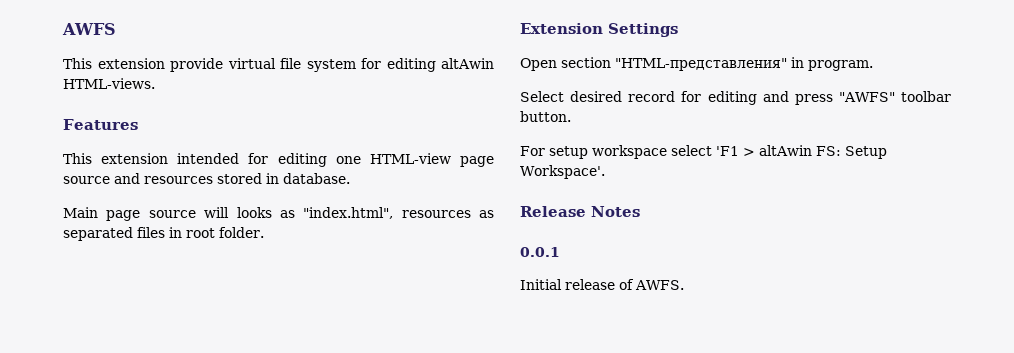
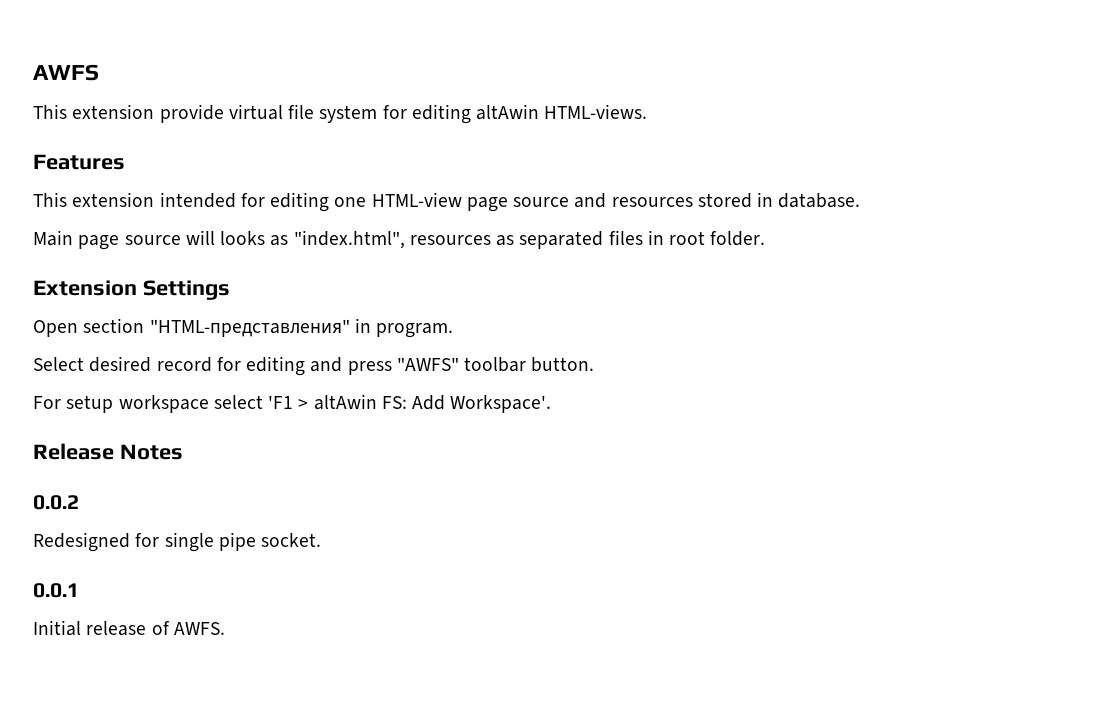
- For setup workspace select 'F1 > altAwin FS: Setup Workspace'.
+ For setup workspace select 'F1 > altAwin FS: Add Workspace'.
+ 0.0.2
+ Redesigned for single pipe socket.

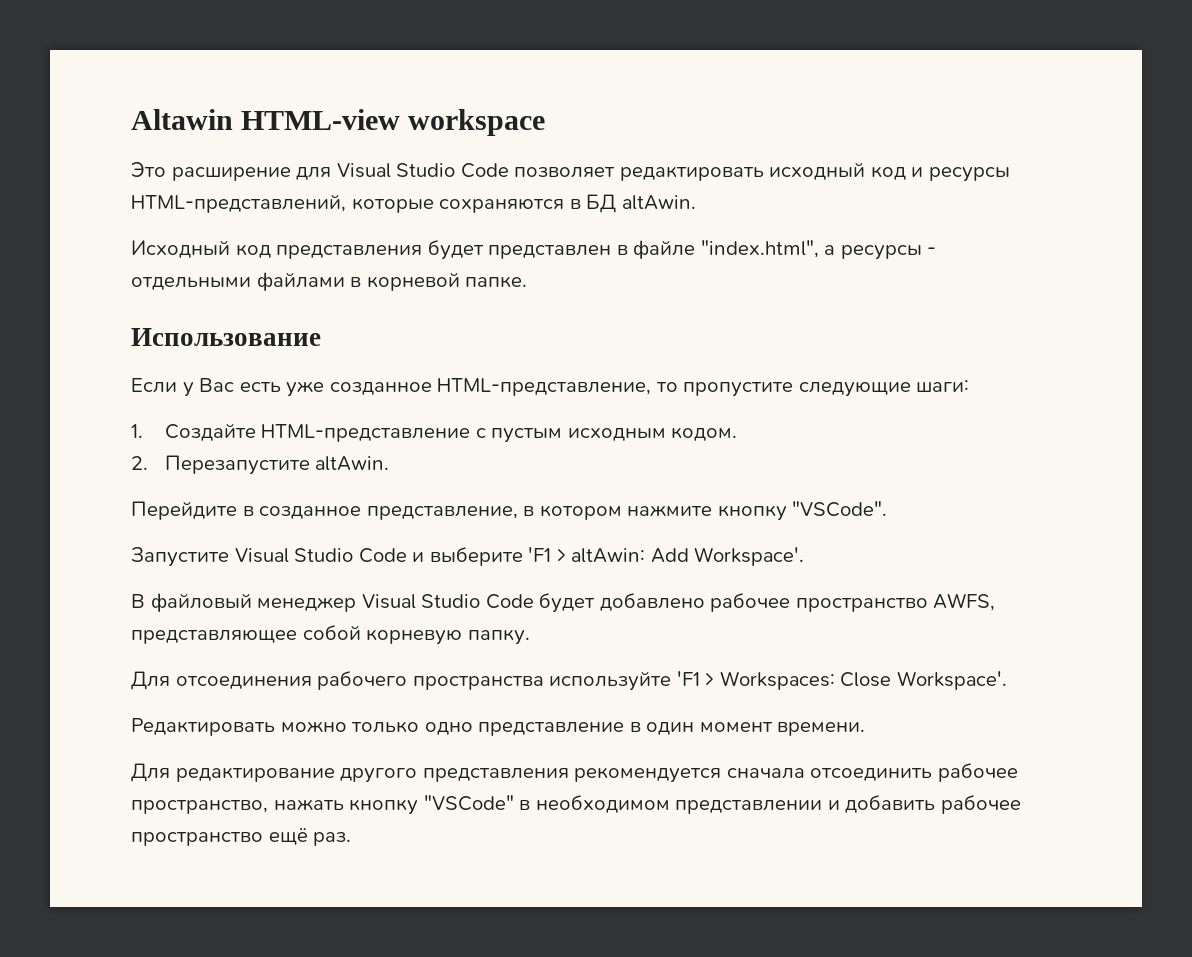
- AWFS
- This extension provide virtual file system for editing altAwin HTML-views.
- Features
- This extension intended for editing one HTML-view page source and resources stored in database.
- Main page source will looks as "index.html", resources as separated files in root folder.
- Extension Settings
- Open section "HTML-представления" in program.
- Select desired record for editing and press "AWFS" toolbar button.
- For setup workspace select 'F1 > altAwin FS: Add Workspace'.
- Release Notes
- 0.0.2
- Redesigned for single pipe socket.
- 0.0.1
- Initial release of AWFS.
+ Altawin HTML-view workspace
+ Это расширение для Visual Studio Code позволяет редактировать исходный код и ресурсы HTML-представлений, которые сохраняются в БД altAwin.
+ Исходный код представления будет представлен в файле "index.html", а ресурсы - отдельными файлами в корневой папке.
+ Использование
+ Если у Вас есть уже созданное HTML-представление, то пропустите следующие шаги:
+ 1. Создайте HTML-представление с пустым исходным кодом.
+ 2. Перезапустите altAwin.
+ Перейдите в созданное представление, в котором нажмите кнопку "VSCode".
+ Запустите Visual Studio Code и выберите 'F1 > altAwin: Add Workspace'.
+ В файловый менеджер Visual Studio Code будет добавлено рабочее пространство AWFS, представляющее собой корневую папку.
+ Для отсоединения рабочего пространства используйте 'F1 > Workspaces: Close Workspace'.
+ Редактировать можно только одно представление в один момент времени.
+ Для редактирование другого представления рекомендуется сначала отсоединить рабочее пространство, нажать кнопку "VSCode" в необходимом представлении и добавить рабочее пространство ещё раз.

